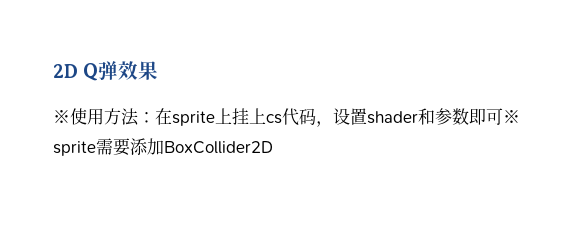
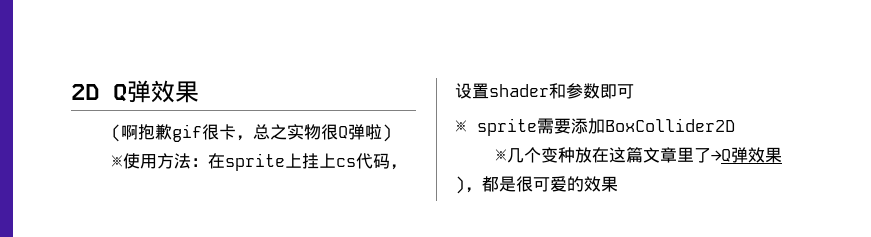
+ (啊抱歉gif很卡，总之实物很Q弹啦)
- ※使用方法：在sprite上挂上cs代码，设置shader和参数即可※ sprite需要添加BoxCollider2D
+ ※使用方法：在sprite上挂上cs代码，设置shader和参数即可
+ ※ sprite需要添加BoxCollider2D
+ ※几个变种放在这篇文章里了→Q弹效果)，都是很可爱的效果

